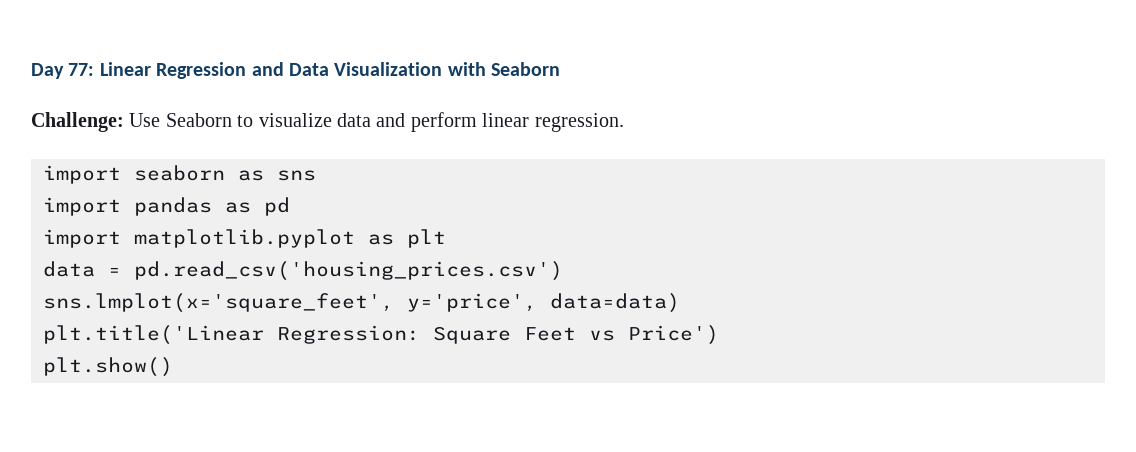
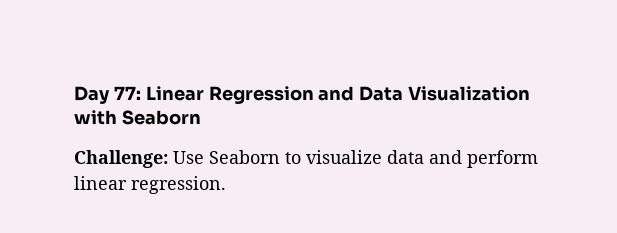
- import seaborn as sns
- import pandas as pd
- import matplotlib.pyplot as plt
- data = pd.read_csv('housing_prices.csv')
- sns.lmplot(x='square_feet', y='price', data=data)
- plt.title('Linear Regression: Square Feet vs Price')
- plt.show()

